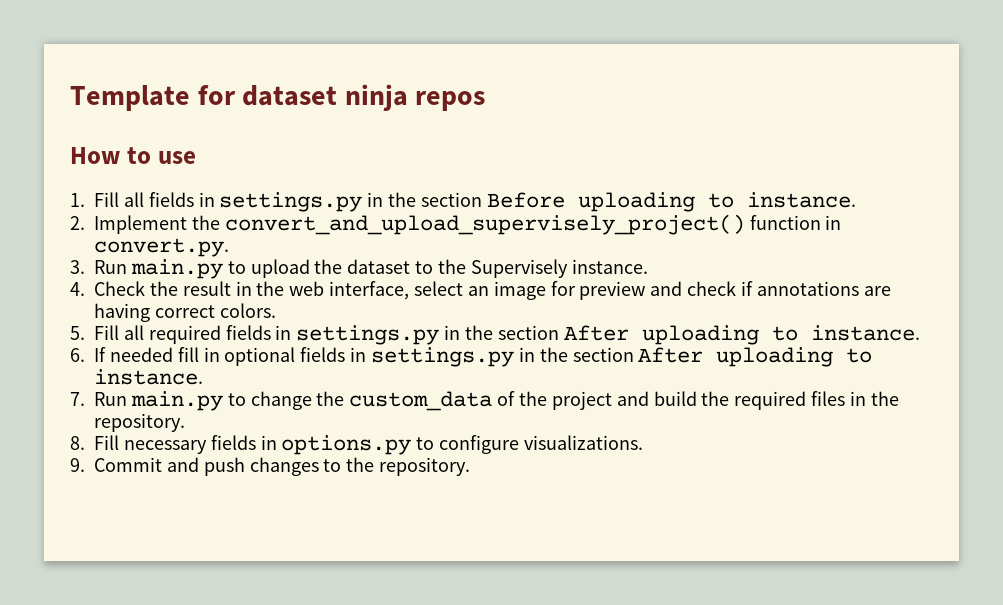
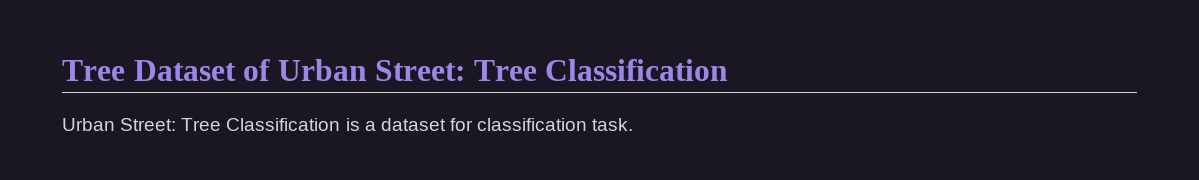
- Template for dataset ninja repos
- How to use
- 1. Fill all fields in settings.py in the section Before uploading to instance.
- 2. Implement the convert_and_upload_supervisely_project() function in convert.py.
- 3. Run main.py to upload the dataset to the Supervisely instance.
- 4. Check the result in the web interface, select an image for preview and check if annotations are having correct colors.
- 5. Fill all required fields in settings.py in the section After uploading to instance.
- 6. If needed fill in optional fields in settings.py in the section After uploading to instance.
- 7. Run main.py to change the custom_data of the project and build the required files in the repository.
- 8. Fill necessary fields in options.py to configure visualizations.
- 9. Commit and push changes to the repository.
+ Tree Dataset of Urban Street: Tree Classification
+ Urban Street: Tree Classification is a dataset for classification task.

